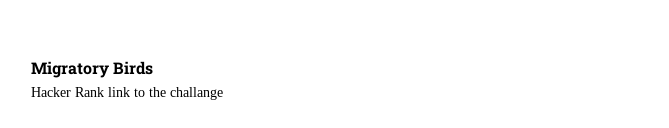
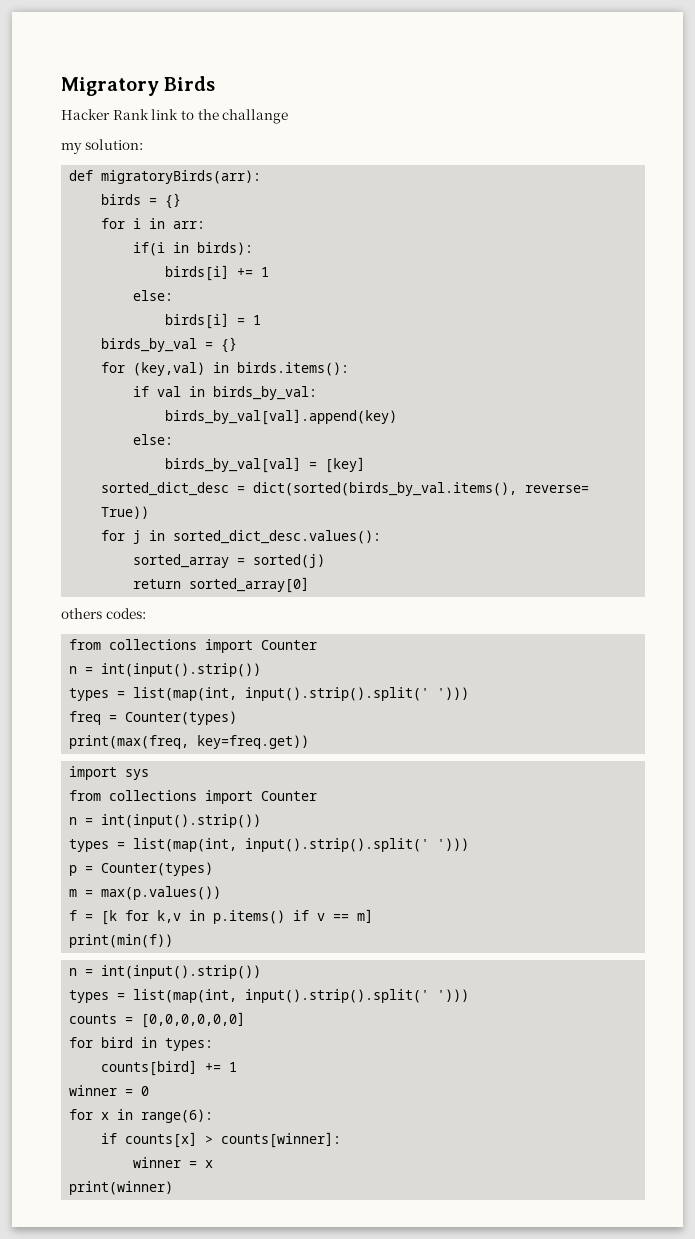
+ my solution:
+ def migratoryBirds(arr):
+ birds = {}
+ for i in arr:
+ if(i in birds):
+ birds[i] += 1
+ else:
+ birds[i] = 1
+ birds_by_val = {}
+ for (key,val) in birds.items():
+ if val in birds_by_val:
+ birds_by_val[val].append(key)
+ else:
+ birds_by_val[val] = [key]
+ sorted_dict_desc = dict(sorted(birds_by_val.items(), reverse= True))
+ for j in sorted_dict_desc.values():
+ sorted_array = sorted(j)
+ return sorted_array[0]
+ others codes:
+ from collections import Counter
+ n = int(input().strip())
+ types = list(map(int, input().strip().split(' ')))
+ freq = Counter(types)
+ print(max(freq, key=freq.get))
+ import sys
+ from collections import Counter
+ n = int(input().strip())
+ types = list(map(int, input().strip().split(' ')))
+ p = Counter(types)
+ m = max(p.values())
+ f = [k for k,v in p.items() if v == m]
+ print(min(f))
+ n = int(input().strip())
+ types = list(map(int, input().strip().split(' ')))
+ counts = [0,0,0,0,0,0]
+ for bird in types:
+ counts[bird] += 1
+ winner = 0
+ for x in range(6):
+ if counts[x] > counts[winner]:
+ winner = x
+ print(winner)

